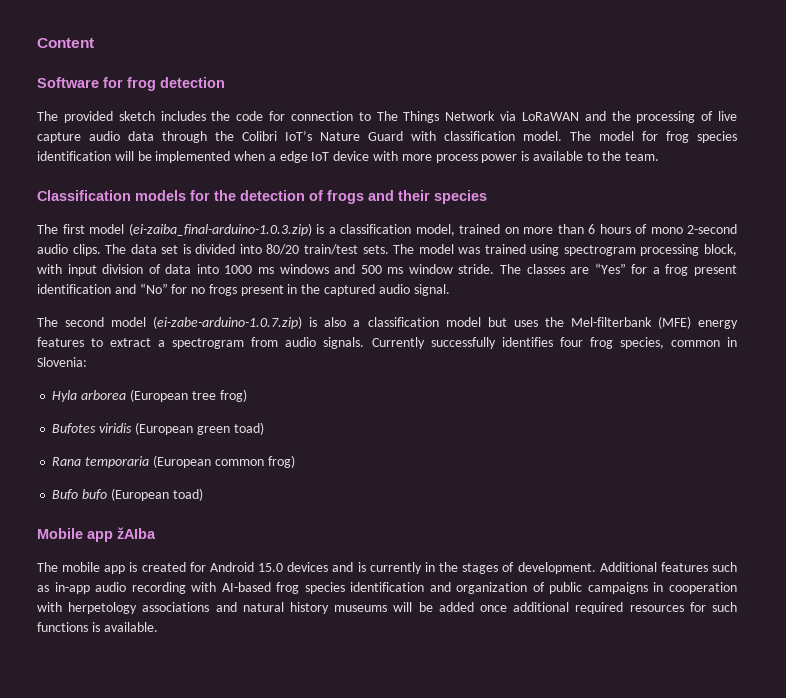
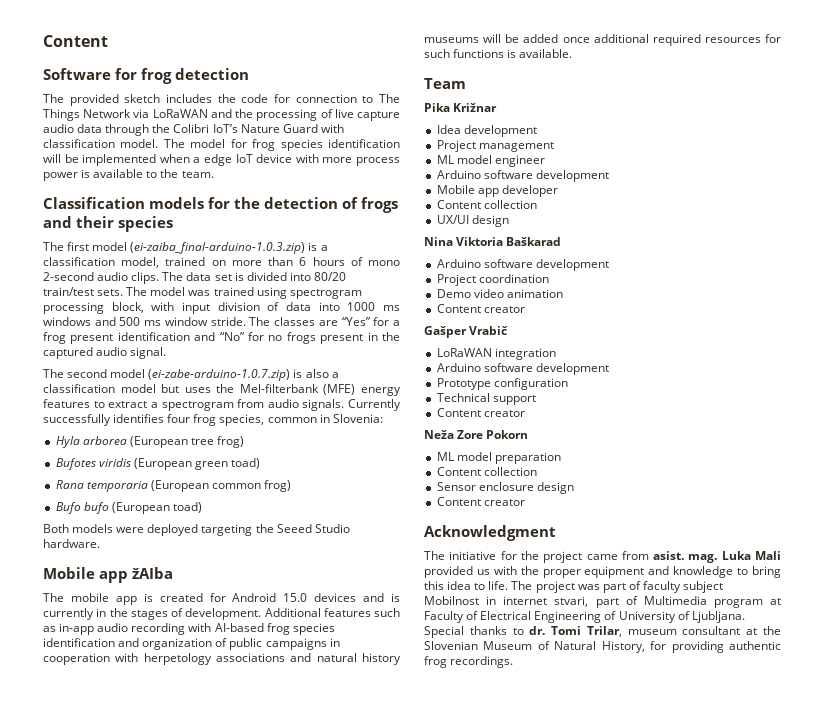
+ Both models were deployed targeting the Seeed Studio hardware.
+ Team
+ Pika Križnar
+ Idea development
+ Project management
+ ML model engineer
+ Arduino software development
+ Mobile app developer
+ Content collection
+ UX/UI design
+ Nina Viktoria Baškarad
+ Arduino software development
+ Project coordination
+ Demo video animation
+ Content creator
+ Gašper Vrabič
+ LoRaWAN integration
+ Arduino software development
+ Prototype configuration
+ Technical support
+ Content creator
+ Neža Zore Pokorn
+ ML model preparation
+ Content collection
+ Sensor enclosure design
+ Content creator
+ Acknowledgment
+ The initiative for the project came from asist. mag. Luka Mali provided us with the proper equipment and knowledge to bring this idea to life. The project was part of faculty subject Mobilnost in internet stvari, part of Multimedia program at Faculty of Electrical Engineering of University of Ljubljana. Special thanks to dr. Tomi Trilar, museum consultant at the Slovenian Museum of Natural History, for providing authentic frog recordings.

